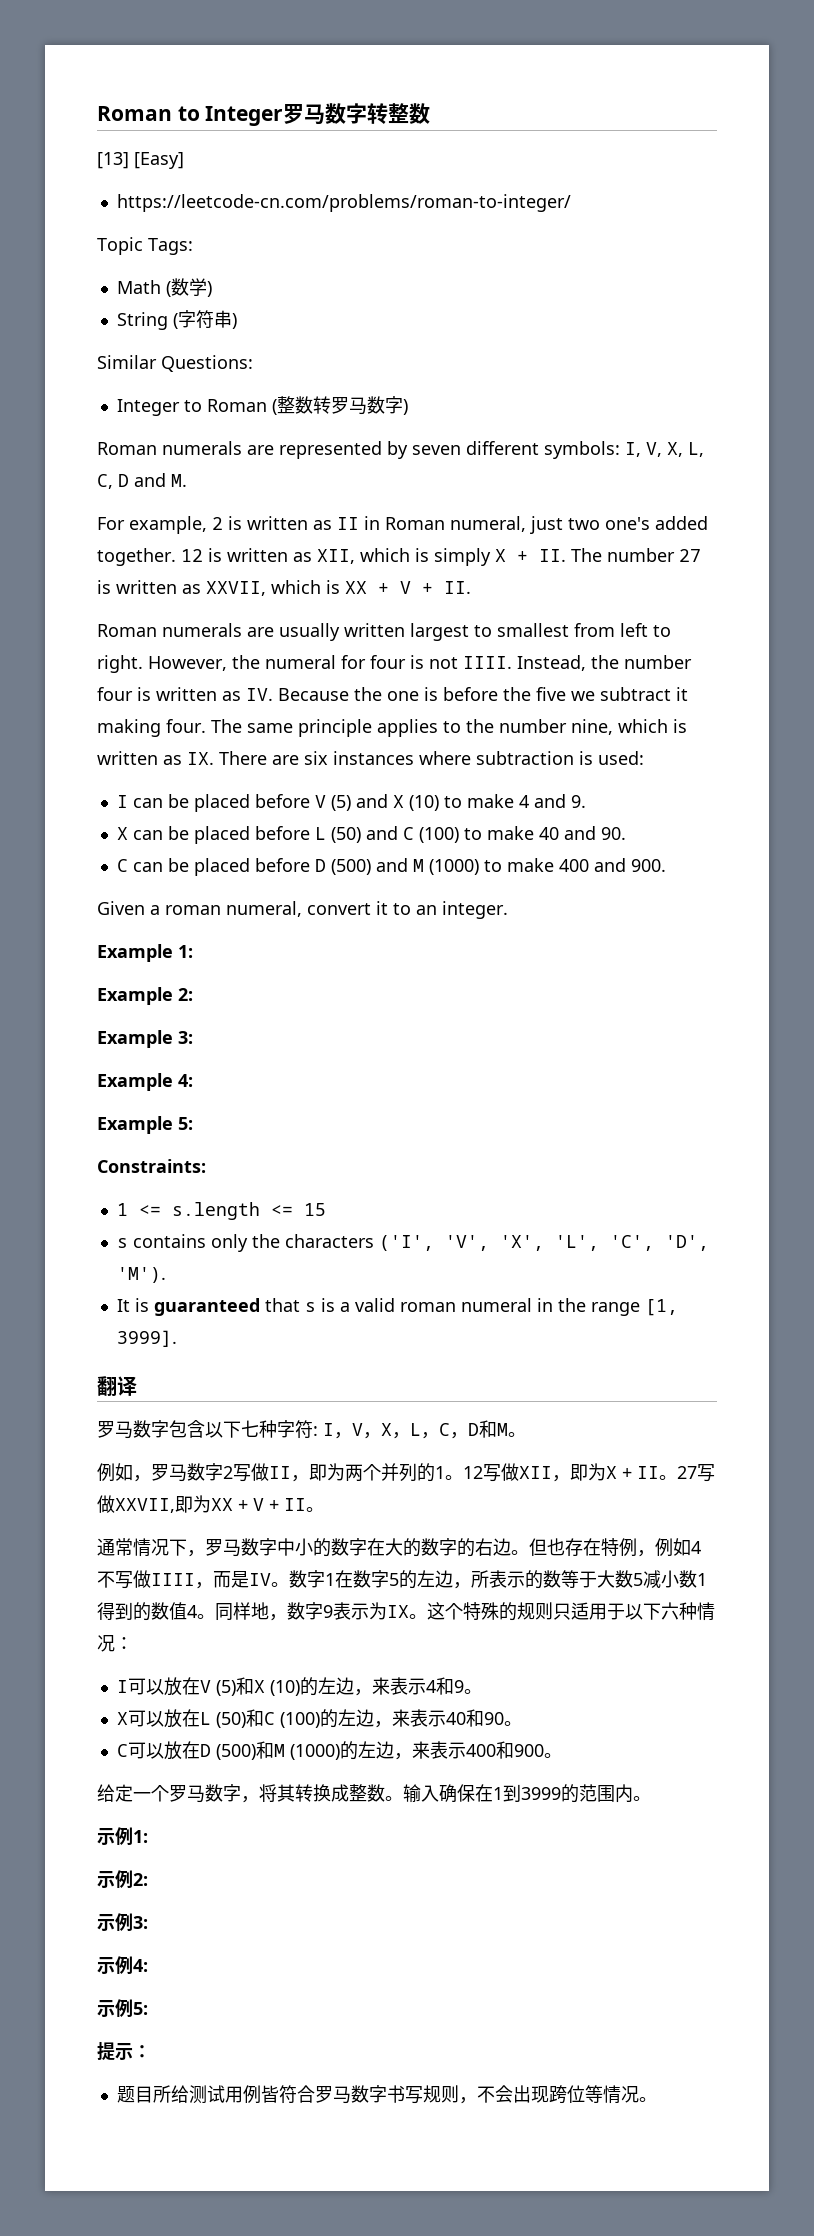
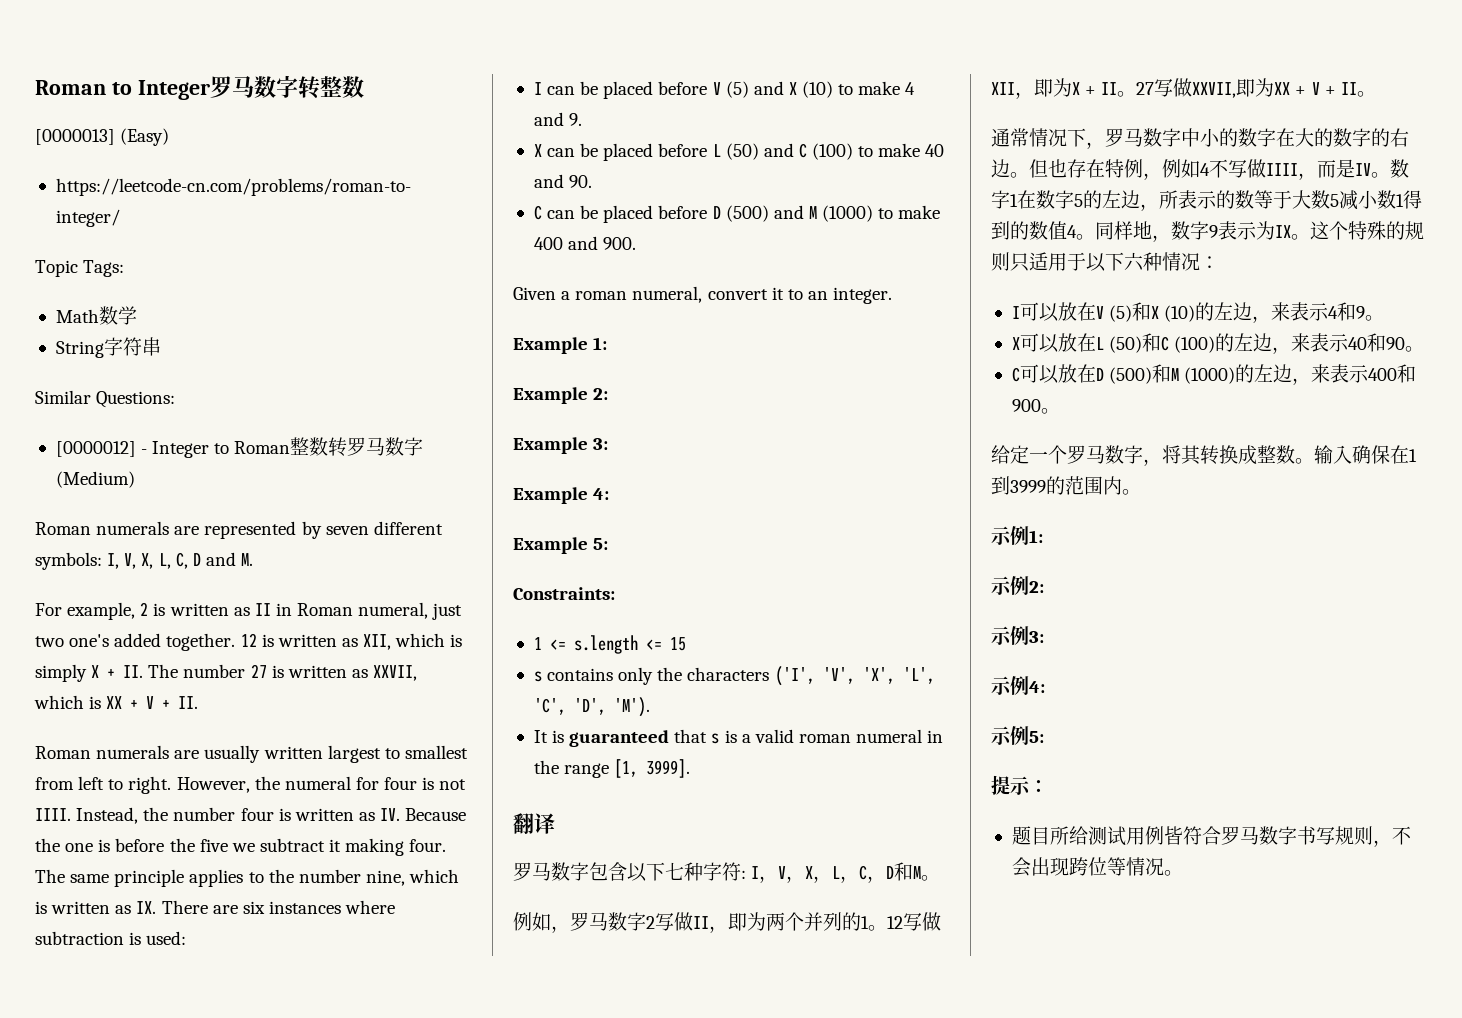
- [13] [Easy]
+ [0000013] (Easy)
- Math (数学)
+ Math数学
- String (字符串)
+ String字符串
- Integer to Roman (整数转罗马数字)
+ [0000012] - Integer to Roman整数转罗马数字(Medium)

